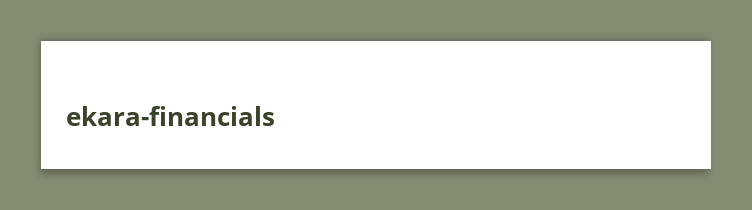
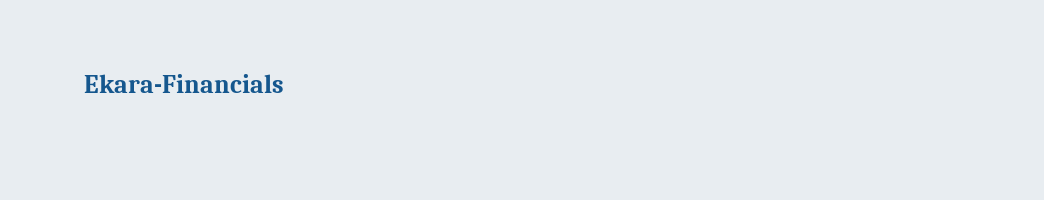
- ekara-financials
+ Ekara-Financials

